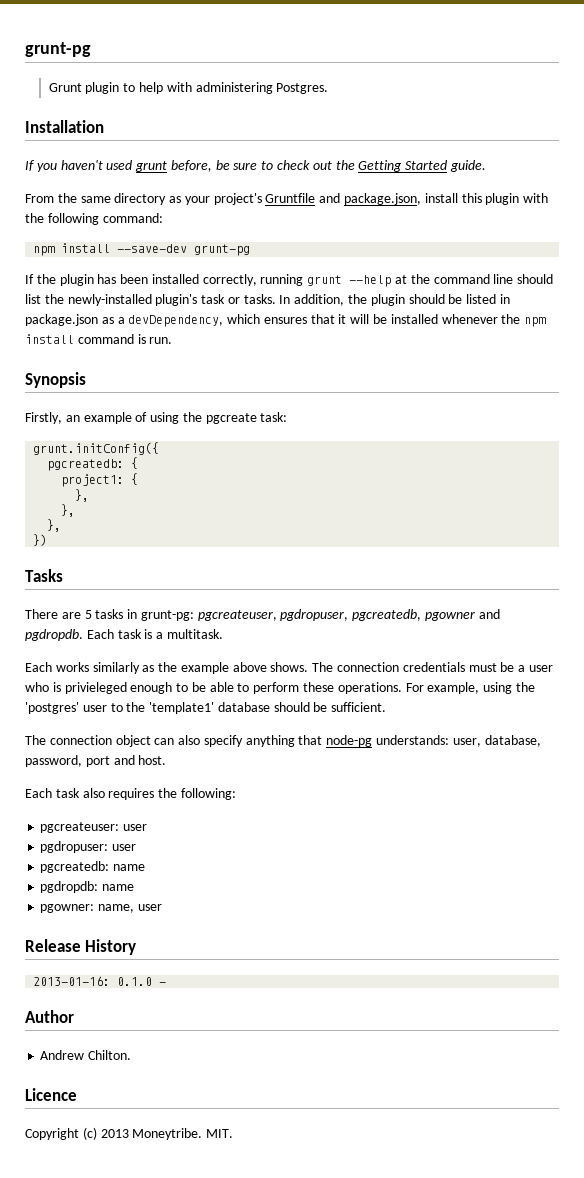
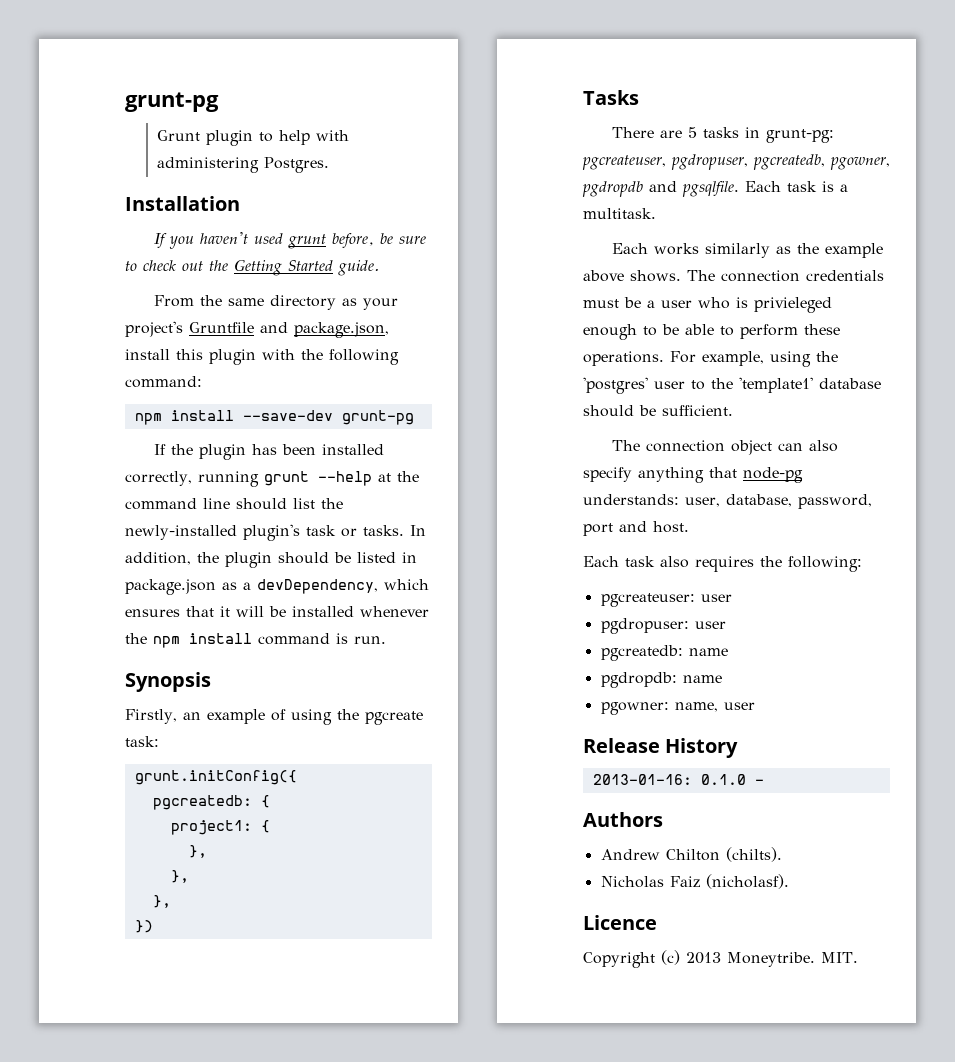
- There are 5 tasks in grunt-pg: pgcreateuser, pgdropuser, pgcreatedb, pgowner and pgdropdb.
+ There are 5 tasks in grunt-pg: pgcreateuser, pgdropuser, pgcreatedb, pgowner, pgdropdb and pgsqlfile.
- Author
+ Authors
- Andrew Chilton.
+ Andrew Chilton (chilts).
+ Nicholas Faiz (nicholasf).

